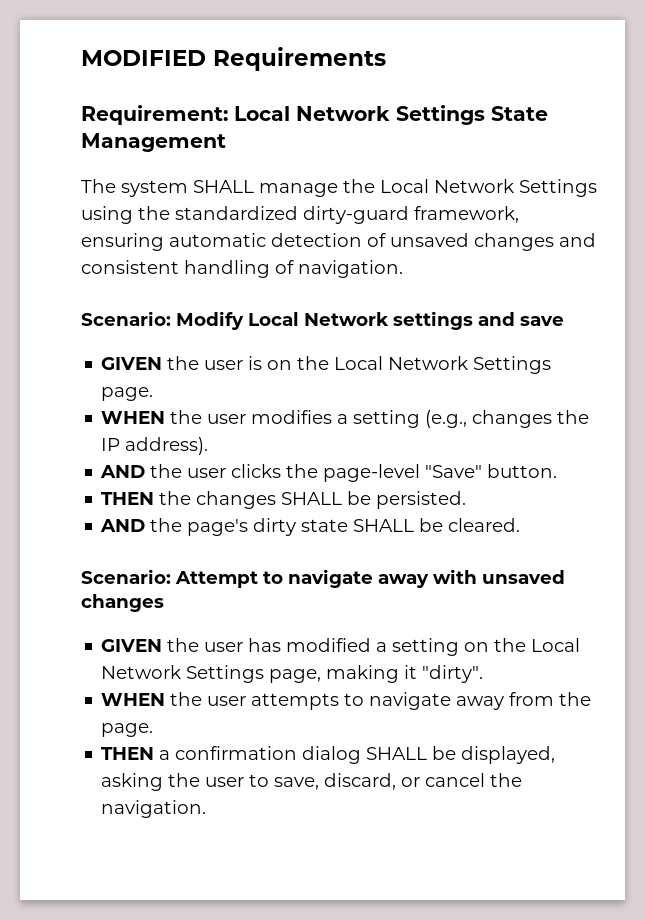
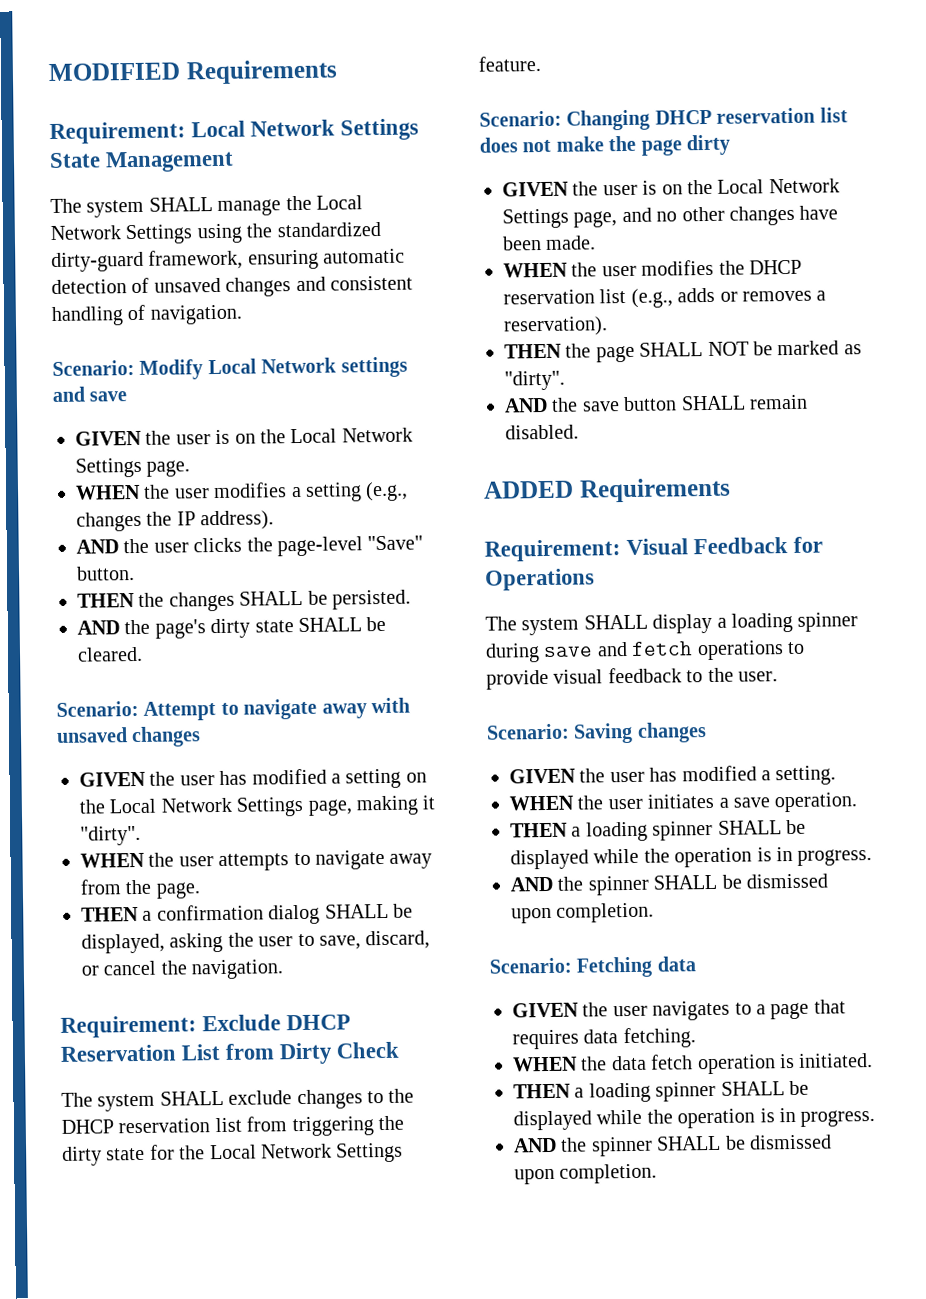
+ Requirement: Exclude DHCP Reservation List from Dirty Check
+ The system SHALL exclude changes to the DHCP reservation list from triggering the dirty state for the Local Network Settings feature.
+ Scenario: Changing DHCP reservation list does not make the page dirty
+ GIVEN the user is on the Local Network Settings page, and no other changes have been made.
+ WHEN the user modifies the DHCP reservation list (e.g., adds or removes a reservation).
+ THEN the page SHALL NOT be marked as "dirty".
+ AND the save button SHALL remain disabled.
+ ADDED Requirements
+ Requirement: Visual Feedback for Operations
+ The system SHALL display a loading spinner during save and fetch operations to provide visual feedback to the user.
+ Scenario: Saving changes
+ GIVEN the user has modified a setting.
+ WHEN the user initiates a save operation.
+ THEN a loading spinner SHALL be displayed while the operation is in progress.
+ AND the spinner SHALL be dismissed upon completion.
+ Scenario: Fetching data
+ GIVEN the user navigates to a page that requires data fetching.
+ WHEN the data fetch operation is initiated.
+ THEN a loading spinner SHALL be displayed while the operation is in progress.
+ AND the spinner SHALL be dismissed upon completion.

